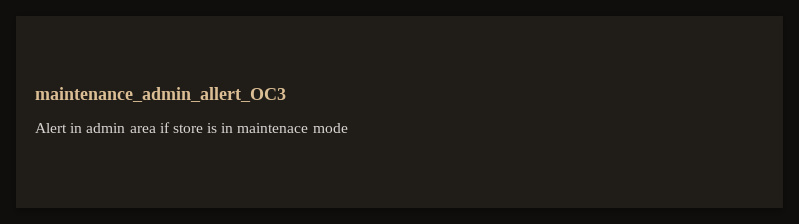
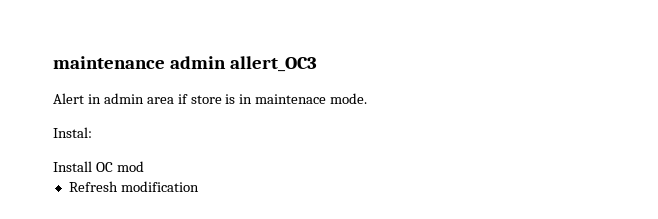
- maintenance_admin_allert_OC3
+ maintenance admin allert_OC3
- Alert in admin area if store is in maintenace mode
+ Alert in admin area if store is in maintenace mode.
+ Instal:
+ Install OC mod
+ Refresh modification

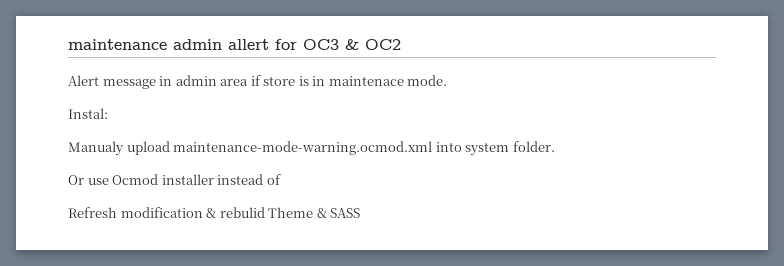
- maintenance admin allert_OC3
+ maintenance admin allert for OC3 & OC2
- Alert in admin area if store is in maintenace mode.
+ Alert message in admin area if store is in maintenace mode.
- Install OC mod
- Refresh modification
+ Manualy upload maintenance-mode-warning.ocmod.xml into system folder.
+ Or use Ocmod installer instead of
+ Refresh modification & rebulid Theme & SASS

